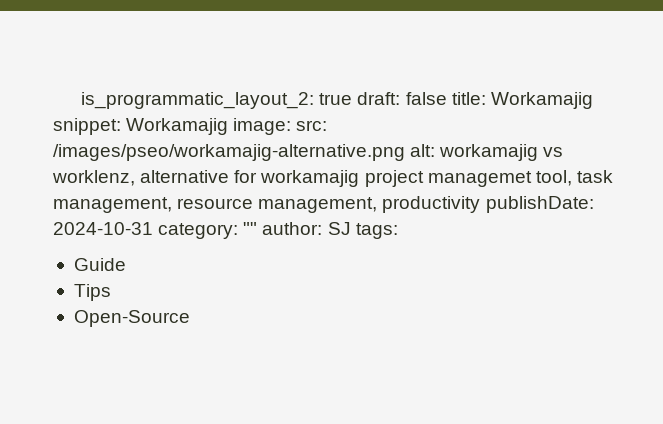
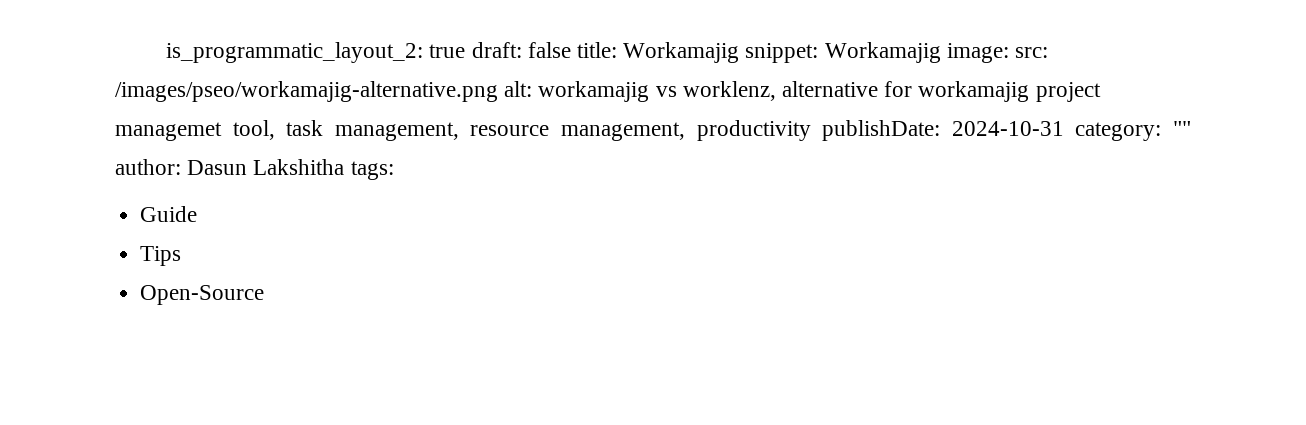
- is_programmatic_layout_2: true draft: false title: Workamajig snippet: Workamajig image: src: /images/pseo/workamajig-alternative.png alt: workamajig vs worklenz, alternative for workamajig project managemet tool, task management, resource management, productivity publishDate: 2024-10-31 category: "" author: SJ tags:
+ is_programmatic_layout_2: true draft: false title: Workamajig snippet: Workamajig image: src: /images/pseo/workamajig-alternative.png alt: workamajig vs worklenz, alternative for workamajig project managemet tool, task management, resource management, productivity publishDate: 2024-10-31 category: "" author: Dasun Lakshitha tags:

